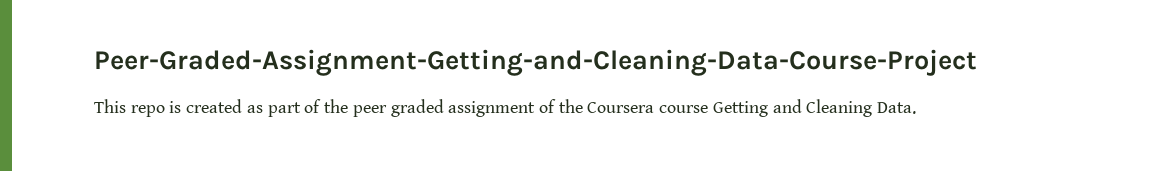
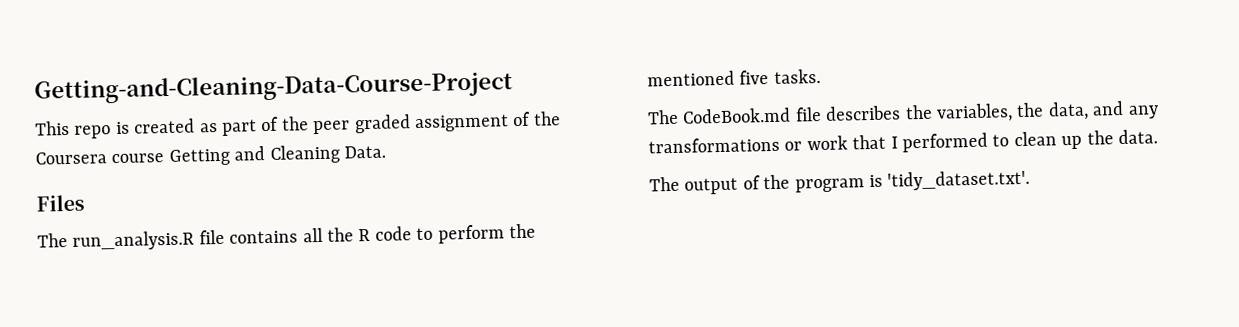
- Peer-Graded-Assignment-Getting-and-Cleaning-Data-Course-Project
+ Getting-and-Cleaning-Data-Course-Project
+ Files
+ The run_analysis.R file contains all the R code to perform the mentioned five tasks.
+ The CodeBook.md file describes the variables, the data, and any transformations or work that I performed to clean up the data.
+ The output of the program is 'tidy_dataset.txt'.

